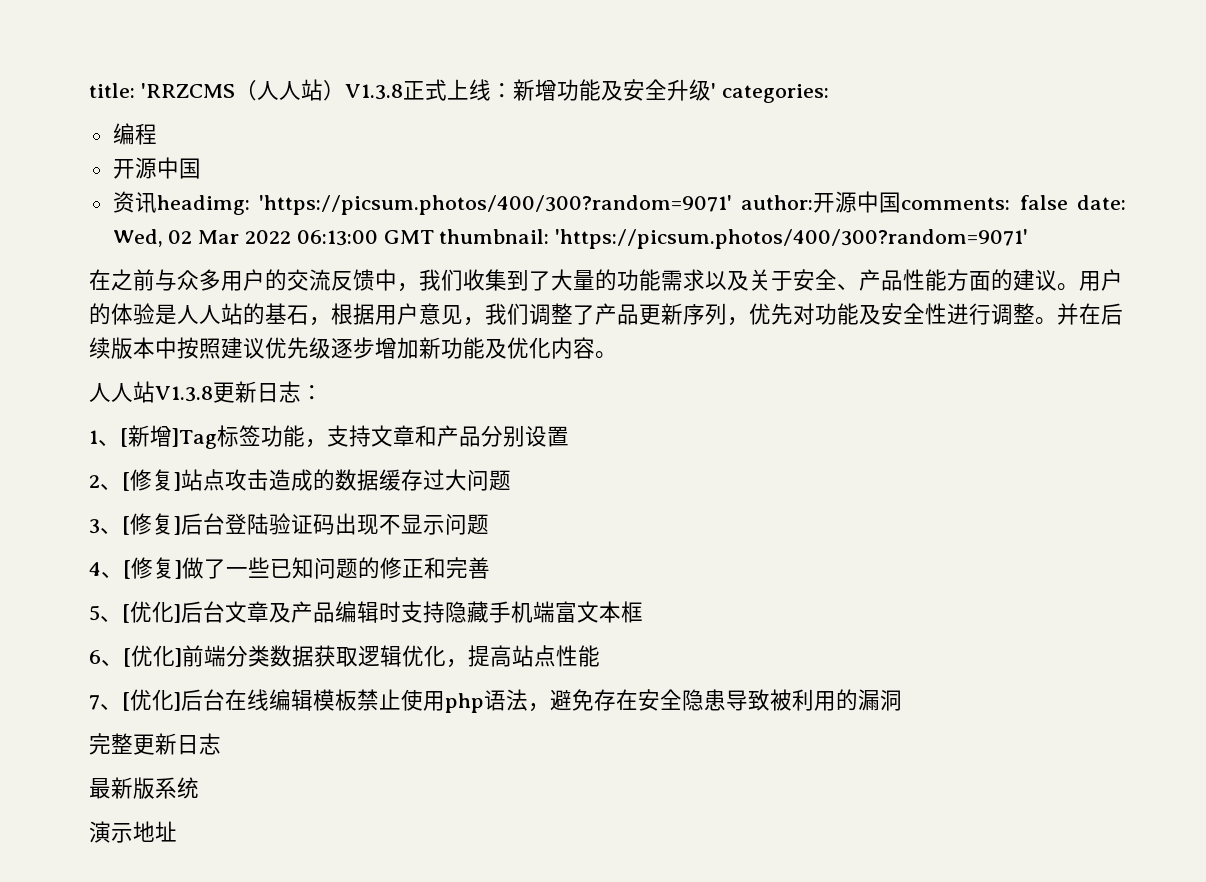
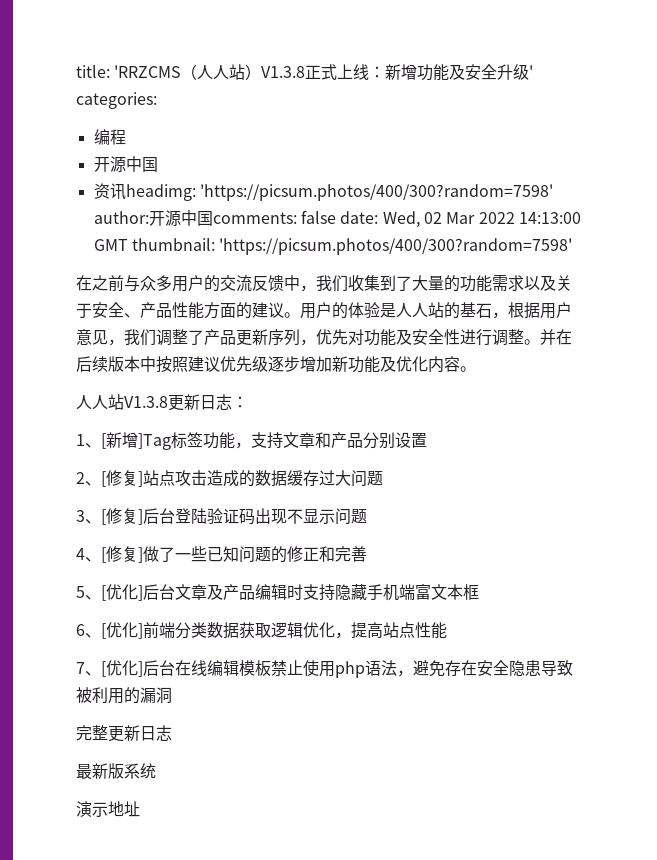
- 资讯headimg: 'https://picsum.photos/400/300?random=9071' author:开源中国comments: false date: Wed, 02 Mar 2022 06:13:00 GMT thumbnail: 'https://picsum.photos/400/300?random=9071'
+ 资讯headimg: 'https://picsum.photos/400/300?random=7598' author:开源中国comments: false date: Wed, 02 Mar 2022 14:13:00 GMT thumbnail: 'https://picsum.photos/400/300?random=7598'

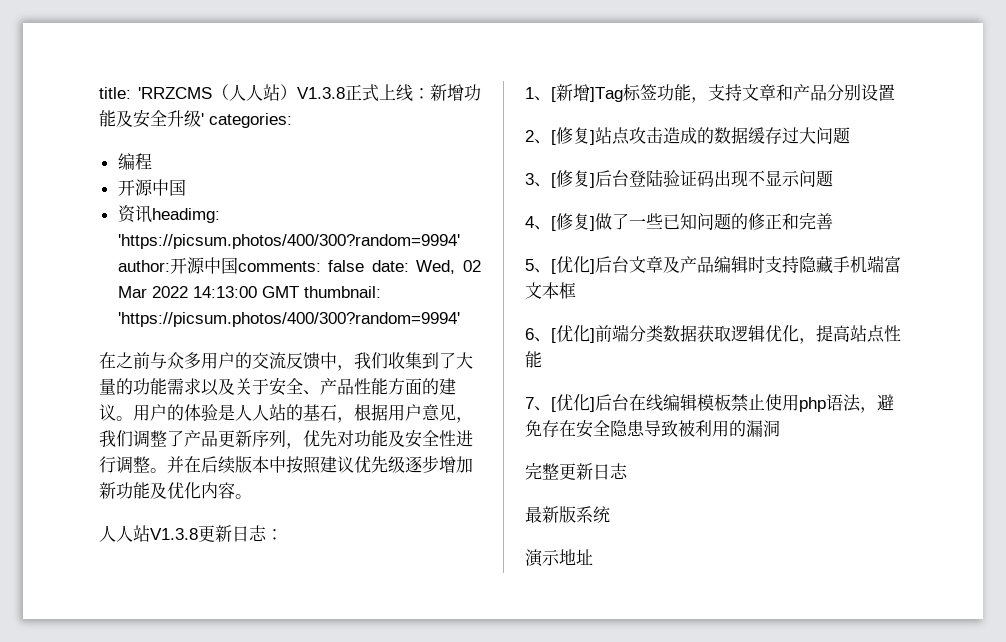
- 资讯headimg: 'https://picsum.photos/400/300?random=7598' author:开源中国comments: false date: Wed, 02 Mar 2022 14:13:00 GMT thumbnail: 'https://picsum.photos/400/300?random=7598'
+ 资讯headimg: 'https://picsum.photos/400/300?random=9994' author:开源中国comments: false date: Wed, 02 Mar 2022 14:13:00 GMT thumbnail: 'https://picsum.photos/400/300?random=9994'

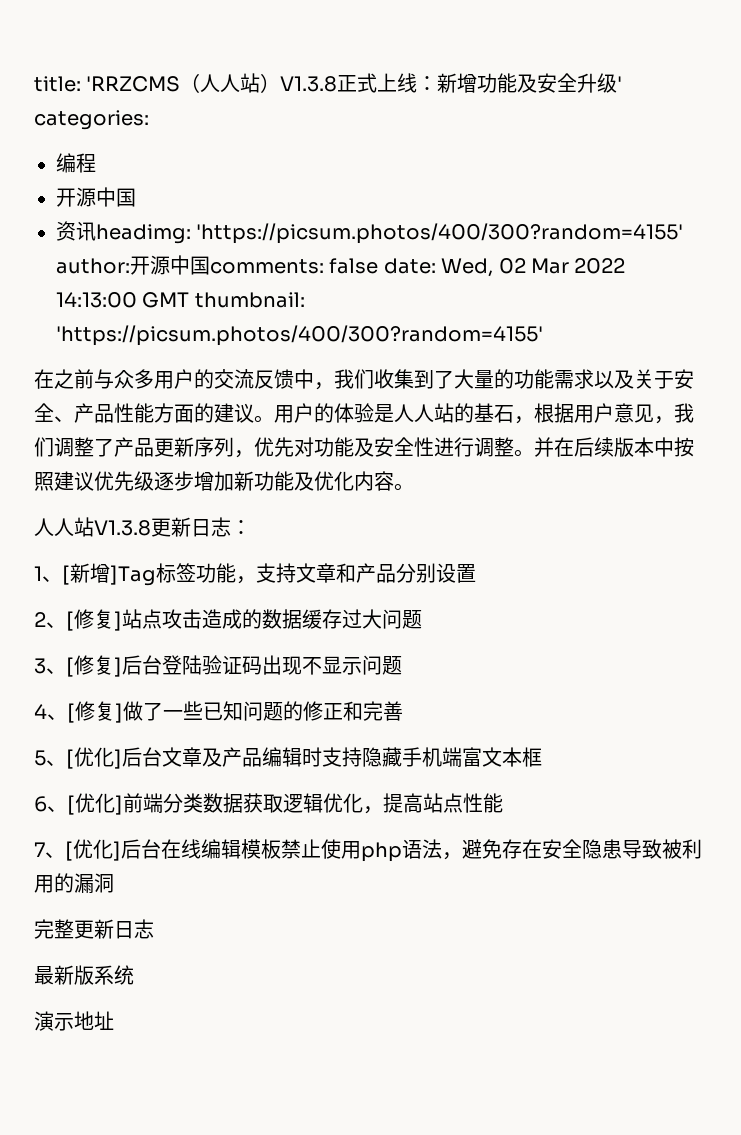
- 资讯headimg: 'https://picsum.photos/400/300?random=9994' author:开源中国comments: false date: Wed, 02 Mar 2022 14:13:00 GMT thumbnail: 'https://picsum.photos/400/300?random=9994'
+ 资讯headimg: 'https://picsum.photos/400/300?random=4155' author:开源中国comments: false date: Wed, 02 Mar 2022 14:13:00 GMT thumbnail: 'https://picsum.photos/400/300?random=4155'

